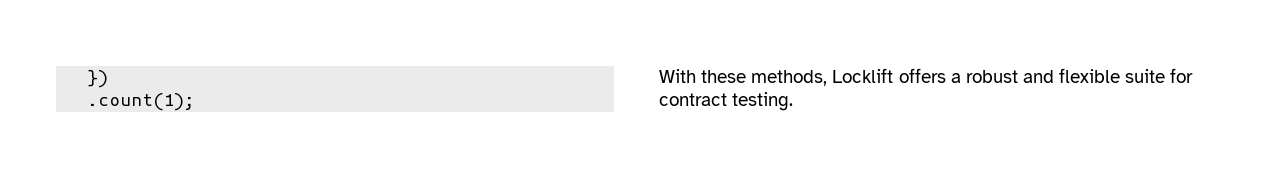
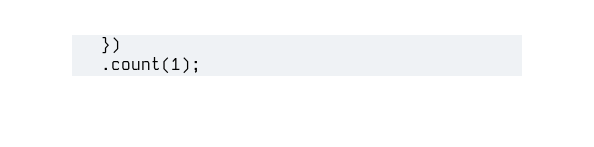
- With these methods, Locklift offers a robust and flexible suite for contract testing.

